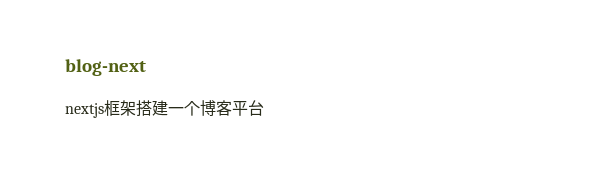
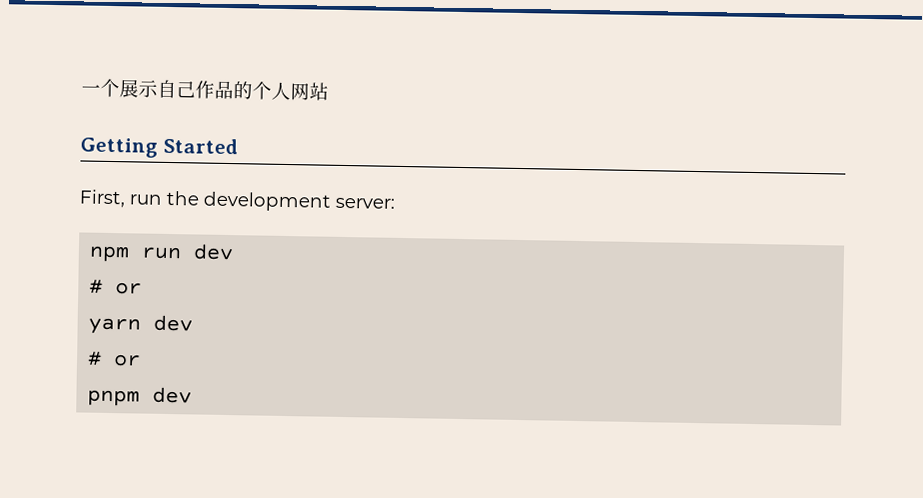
- blog-next
- nextjs框架搭建一个博客平台
+ 一个展示自己作品的个人网站
+ Getting Started
+ First, run the development server:
+ npm run dev
+ # or
+ yarn dev
+ # or
+ pnpm dev

